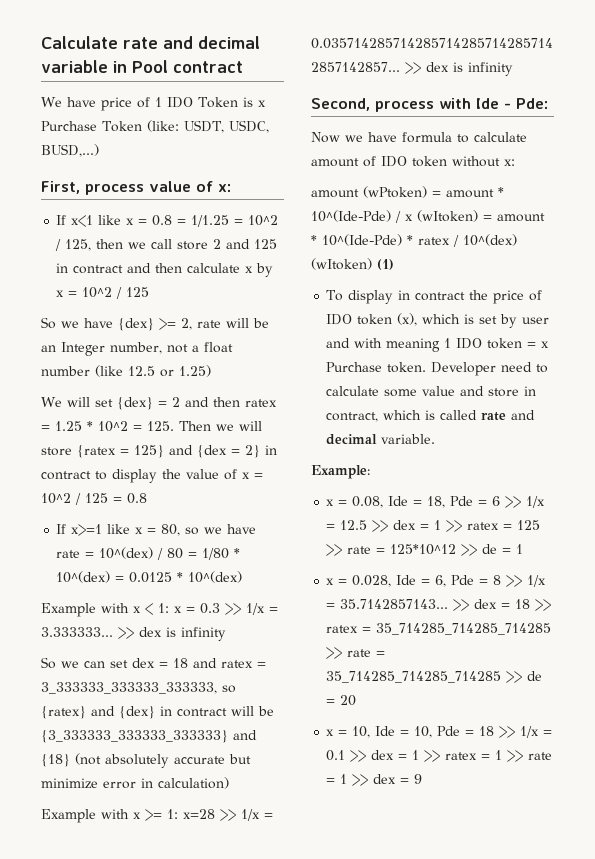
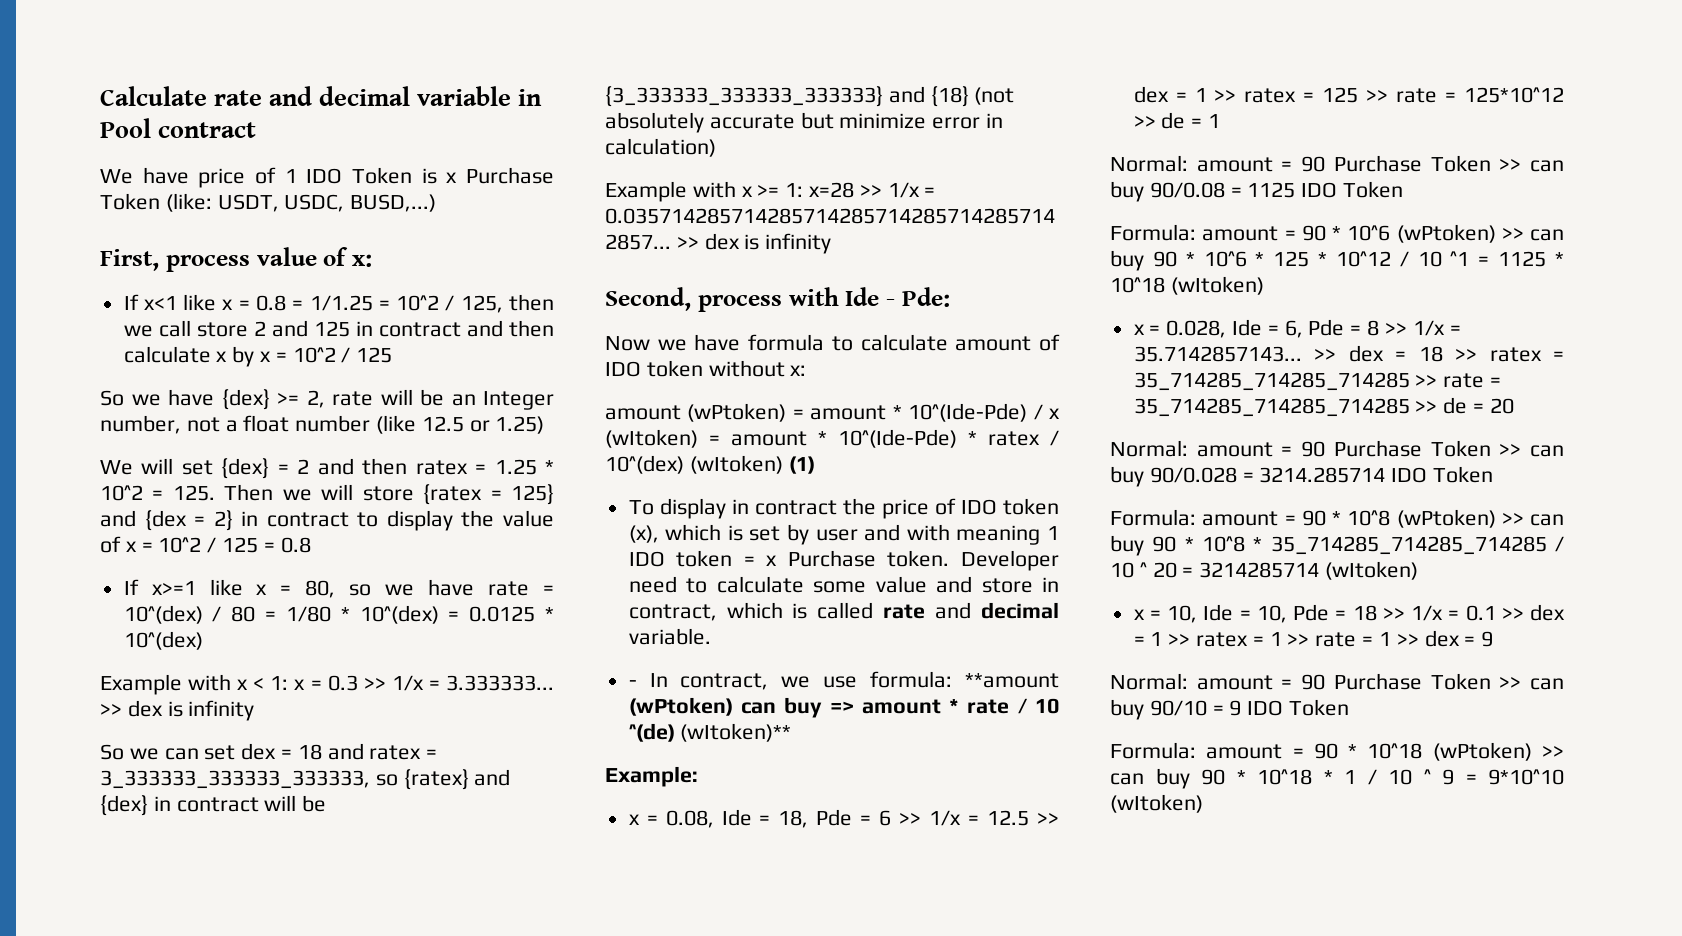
+ - In contract, we use formula: **amount (wPtoken) can buy => amount * rate / 10 ^(de) (wItoken)**
+ Normal: amount = 90 Purchase Token >> can buy 90/0.08 = 1125 IDO Token
+ Formula: amount = 90 * 10^6 (wPtoken) >> can buy 90 * 10^6 * 125 * 10^12 / 10 ^1 = 1125 * 10^18 (wItoken)
+ Normal: amount = 90 Purchase Token >> can buy 90/0.028 = 3214.285714 IDO Token
+ Formula: amount = 90 * 10^8 (wPtoken) >> can buy 90 * 10^8 * 35_714285_714285_714285 / 10 ^ 20 = 3214285714 (wItoken)
+ Normal: amount = 90 Purchase Token >> can buy 90/10 = 9 IDO Token
+ Formula: amount = 90 * 10^18 (wPtoken) >> can buy 90 * 10^18 * 1 / 10 ^ 9 = 9*10^10 (wItoken)

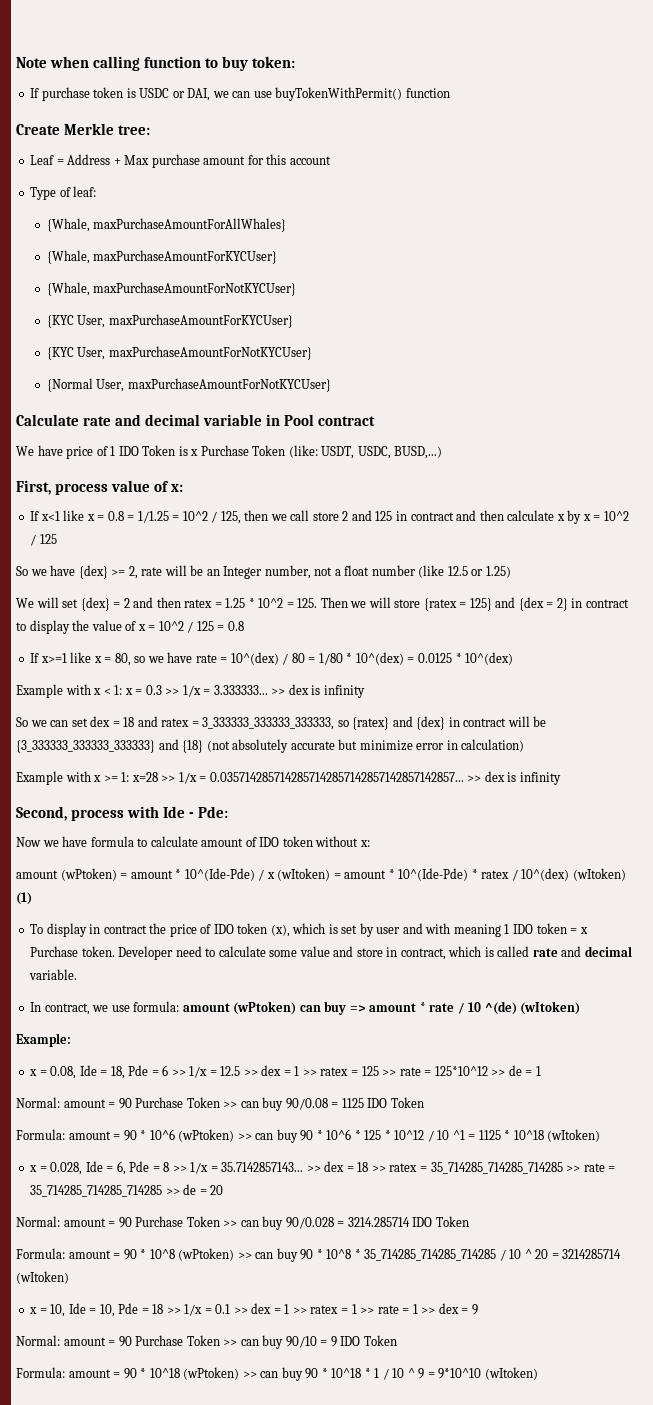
+ Note when calling function to buy token:
+ If purchase token is USDC or DAI, we can use buyTokenWithPermit() function
+ Create Merkle tree:
+ Leaf = Address + Max purchase amount for this account
+ Type of leaf:
+ {Whale, maxPurchaseAmountForAllWhales}
+ {Whale, maxPurchaseAmountForKYCUser}
+ {Whale, maxPurchaseAmountForNotKYCUser}
+ {KYC User, maxPurchaseAmountForKYCUser}
+ {KYC User, maxPurchaseAmountForNotKYCUser}
+ {Normal User, maxPurchaseAmountForNotKYCUser}
- - In contract, we use formula: **amount (wPtoken) can buy => amount * rate / 10 ^(de) (wItoken)**
+ In contract, we use formula: amount (wPtoken) can buy => amount * rate / 10 ^(de) (wItoken)

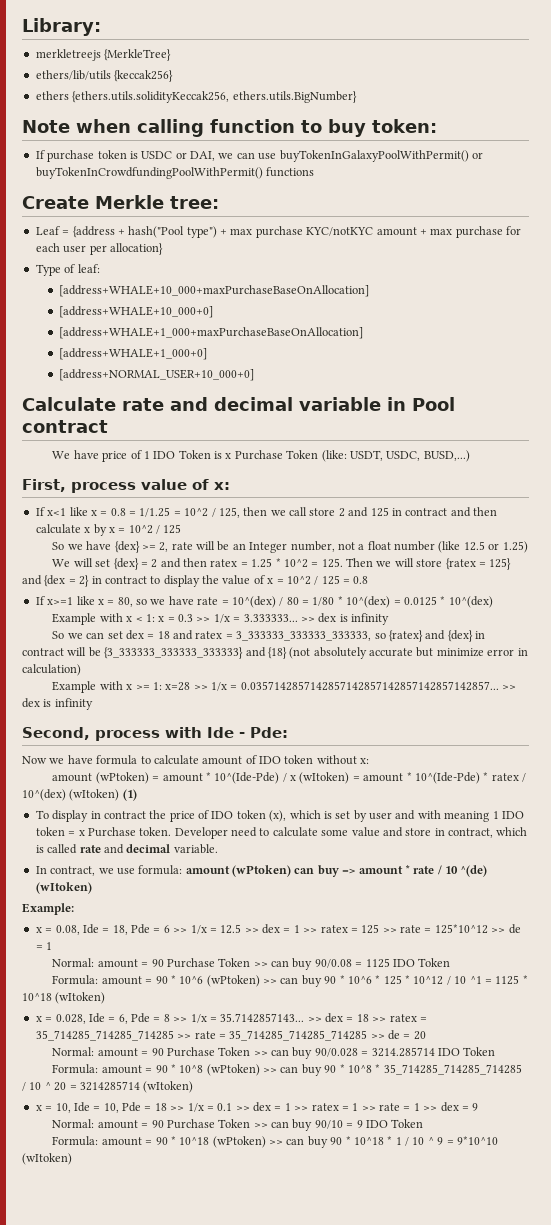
+ Library:
+ merkletreejs {MerkleTree}
+ ethers/lib/utils {keccak256}
+ ethers {ethers.utils.solidityKeccak256, ethers.utils.BigNumber}
- If purchase token is USDC or DAI, we can use buyTokenWithPermit() function
+ If purchase token is USDC or DAI, we can use buyTokenInGalaxyPoolWithPermit() or buyTokenInCrowdfundingPoolWithPermit() functions
- Leaf = Address + Max purchase amount for this account
+ Leaf = {address + hash("Pool type") + max purchase KYC/notKYC amount + max purchase for each user per allocation}
  Type of leaf:
- {Whale, maxPurchaseAmountForAllWhales}
- {Whale, maxPurchaseAmountForKYCUser}
- {Whale, maxPurchaseAmountForNotKYCUser}
- {KYC User, maxPurchaseAmountForKYCUser}
- {KYC User, maxPurchaseAmountForNotKYCUser}
- {Normal User, maxPurchaseAmountForNotKYCUser}
+ [address+WHALE+10_000+maxPurchaseBaseOnAllocation]
+ [address+WHALE+10_000+0]
+ [address+WHALE+1_000+maxPurchaseBaseOnAllocation]
+ [address+WHALE+1_000+0]
+ [address+NORMAL_USER+10_000+0]

